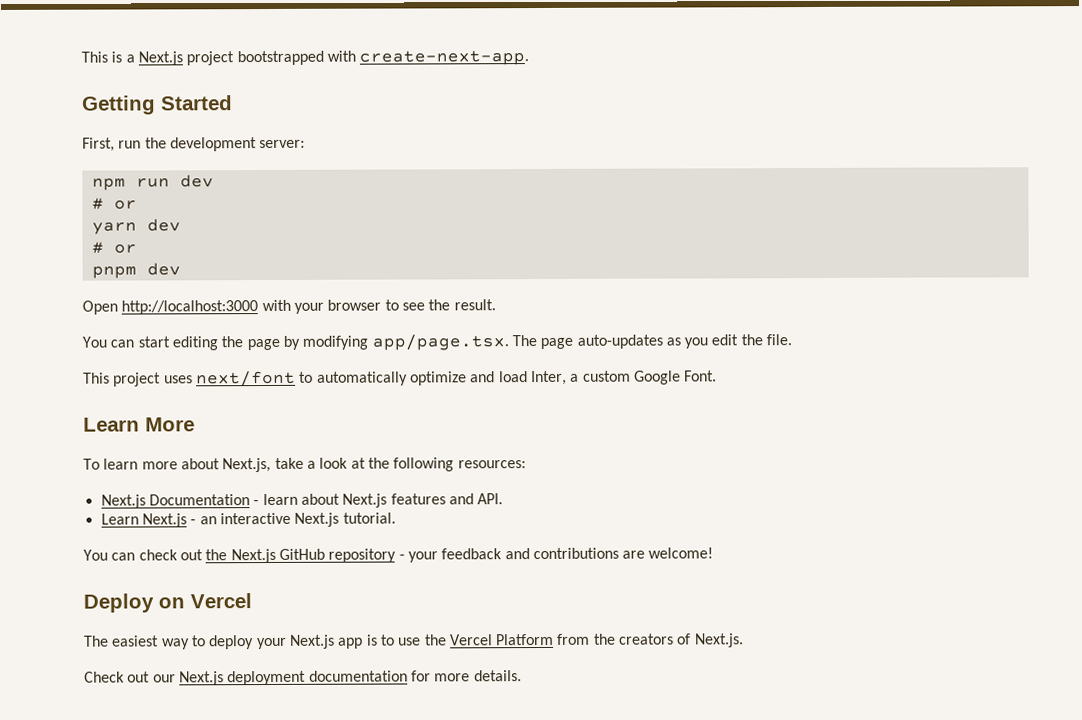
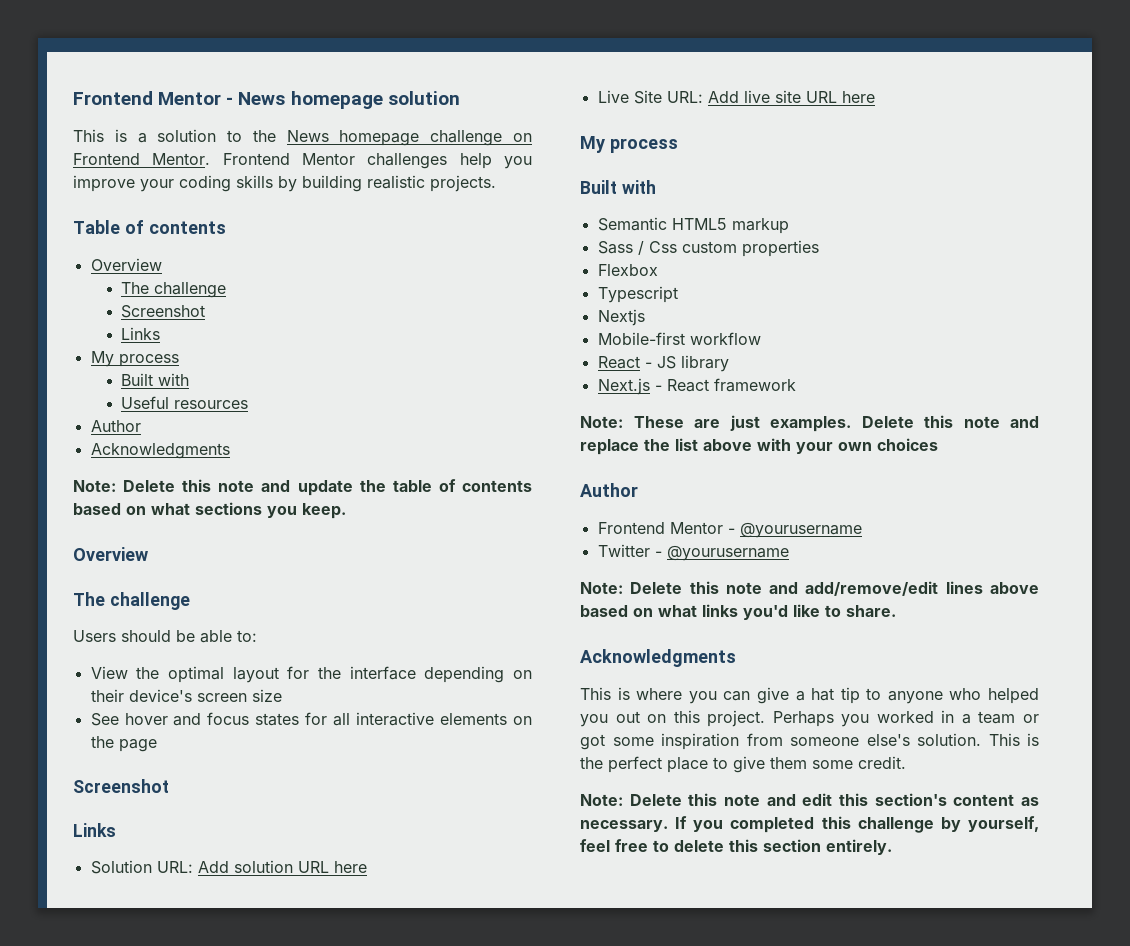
- This is a Next.js project bootstrapped with create-next-app.
- Getting Started
- First, run the development server:
- npm run dev
- # or
- yarn dev
- # or
- pnpm dev
- Open http://localhost:3000 with your browser to see the result.
- You can start editing the page by modifying app/page.tsx. The page auto-updates as you edit the file.
- This project uses next/font to automatically optimize and load Inter, a custom Google Font.
- Learn More
- To learn more about Next.js, take a look at the following resources:
- Next.js Documentation - learn about Next.js features and API.
- Learn Next.js - an interactive Next.js tutorial.
- You can check out the Next.js GitHub repository - your feedback and contributions are welcome!
- Deploy on Vercel
- The easiest way to deploy your Next.js app is to use the Vercel Platform from the creators of Next.js.
- Check out our Next.js deployment documentation for more details.
+ Frontend Mentor - News homepage solution
+ This is a solution to the News homepage challenge on Frontend Mentor. Frontend Mentor challenges help you improve your coding skills by building realistic projects.
+ Table of contents
+ Overview
+ The challenge
+ Screenshot
+ Links
+ My process
+ Built with
+ Useful resources
+ Author
+ Acknowledgments
+ Note: Delete this note and update the table of contents based on what sections you keep.
+ Overview
+ The challenge
+ Users should be able to:
+ View the optimal layout for the interface depending on their device's screen size
+ See hover and focus states for all interactive elements on the page
+ Screenshot
+ Links
+ Solution URL: Add solution URL here
+ Live Site URL: Add live site URL here
+ My process
+ Built with
+ Semantic HTML5 markup
+ Sass / Css custom properties
+ Flexbox
+ Typescript
+ Nextjs
+ Mobile-first workflow
+ React - JS library
+ Next.js - React framework
+ Note: These are just examples. Delete this note and replace the list above with your own choices
+ Author
+ Frontend Mentor - @yourusername
+ Twitter - @yourusername
+ Note: Delete this note and add/remove/edit lines above based on what links you'd like to share.
+ Acknowledgments
+ This is where you can give a hat tip to anyone who helped you out on this project. Perhaps you worked in a team or got some inspiration from someone else's solution. This is the perfect place to give them some credit.
+ Note: Delete this note and edit this section's content as necessary. If you completed this challenge by yourself, feel free to delete this section entirely.

